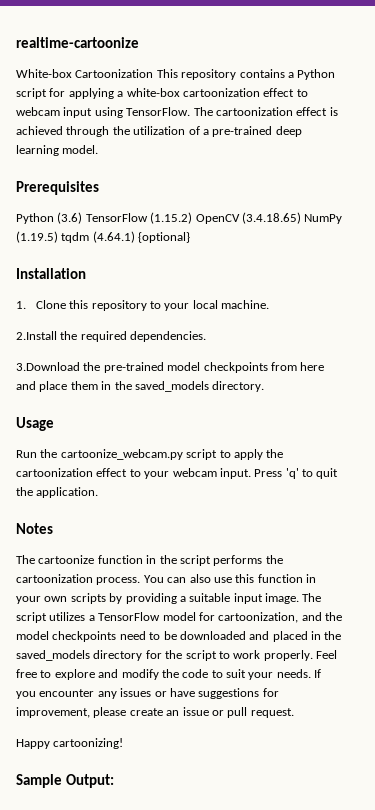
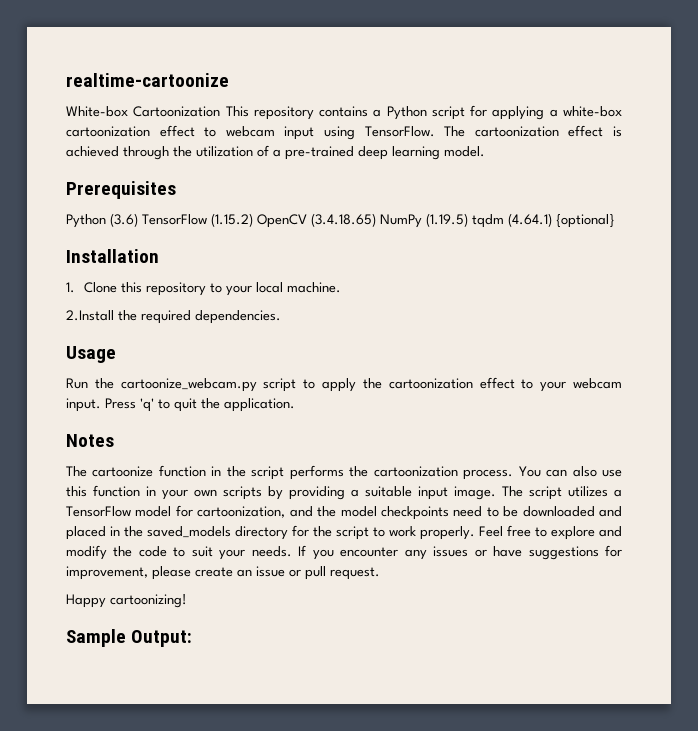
- 3.Download the pre-trained model checkpoints from here and place them in the saved_models directory.

